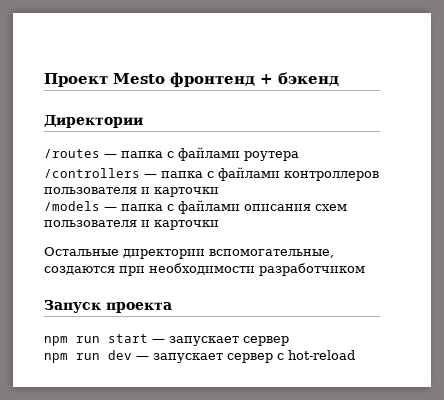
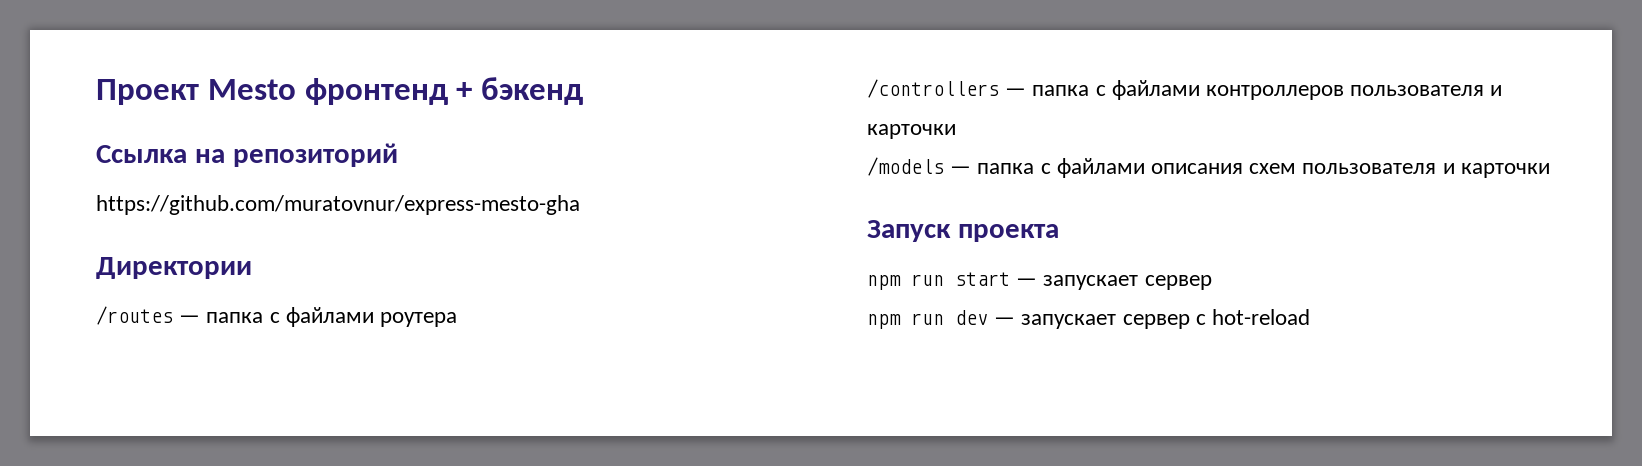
+ Ссылка на репозиторий
+ https://github.com/muratovnur/express-mesto-gha
- Остальные директории вспомогательные, создаются при необходимости разработчиком

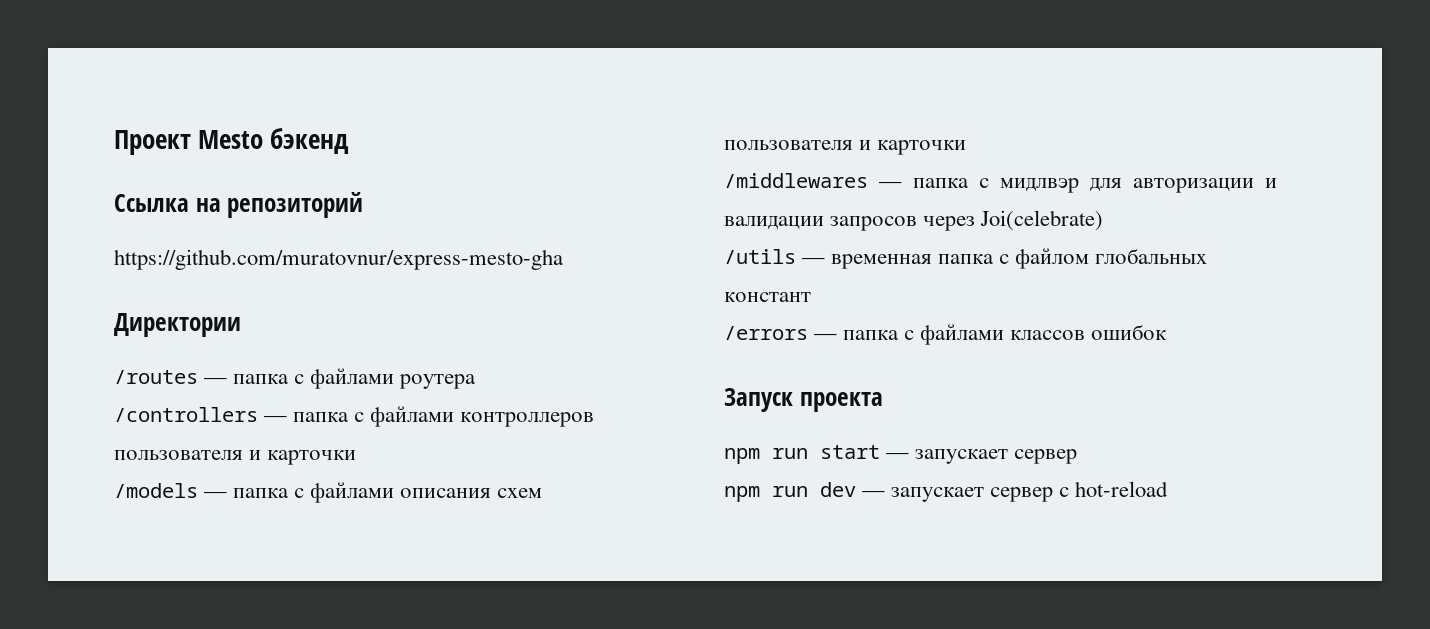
- Проект Mesto фронтенд + бэкенд
+ Проект Mesto бэкенд
+ /middlewares — папка с мидлвэр для авторизации и валидации запросов через Joi(celebrate)
+ /utils — временная папка с файлом глобальных констант
+ /errors — папка с файлами классов ошибок

